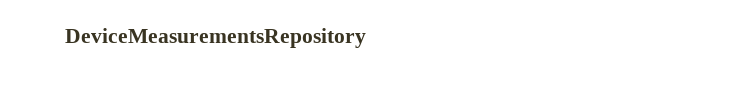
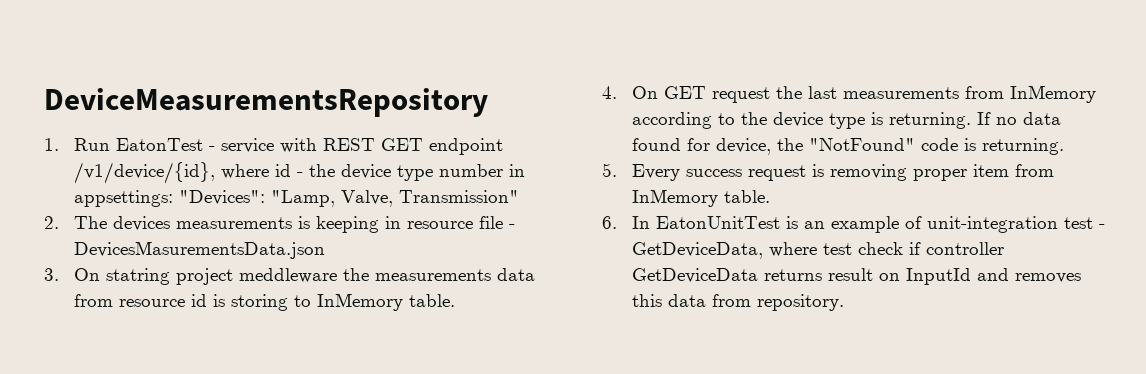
+ 1. Run EatonTest - service with REST GET endpoint /v1/device/{id}, where id - the device type number in appsettings: "Devices": "Lamp, Valve, Transmission"
+ 2. The devices measurements is keeping in resource file - DevicesMasurementsData.json
+ 3. On statring project meddleware the measurements data from resource id is storing to InMemory table.
+ 4. On GET request the last measurements from InMemory according to the device type is returning. If no data found for device, the "NotFound" code is returning.
+ 5. Every success request is removing proper item from InMemory table.
+ 6. In EatonUnitTest is an example of unit-integration test - GetDeviceData, where test check if controller GetDeviceData returns result on InputId and removes this data from repository.

